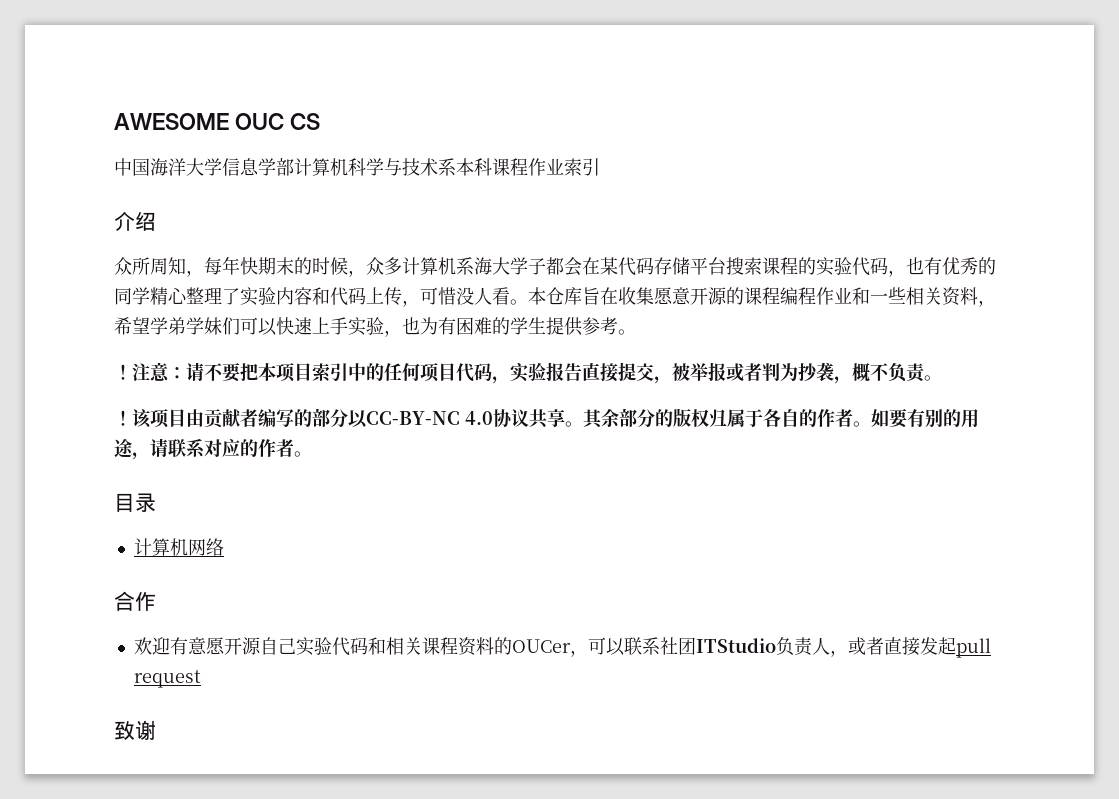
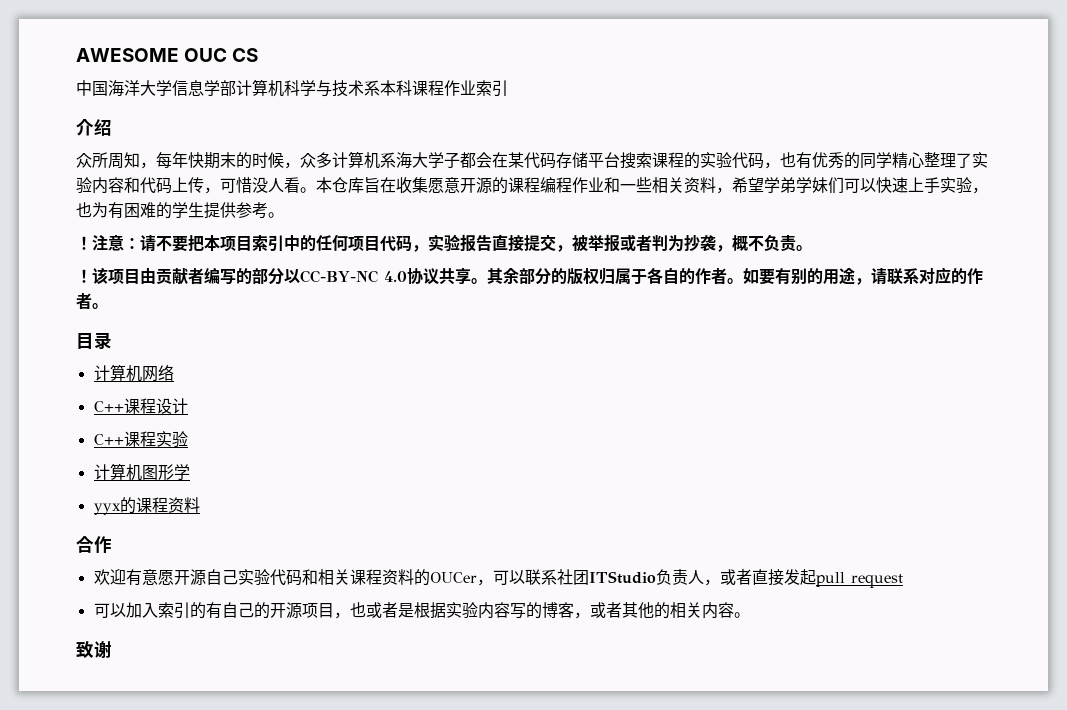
+ C++课程设计
+ C++课程实验
+ 计算机图形学
+ yyx的课程资料
+ 可以加入索引的有自己的开源项目，也或者是根据实验内容写的博客，或者其他的相关内容。

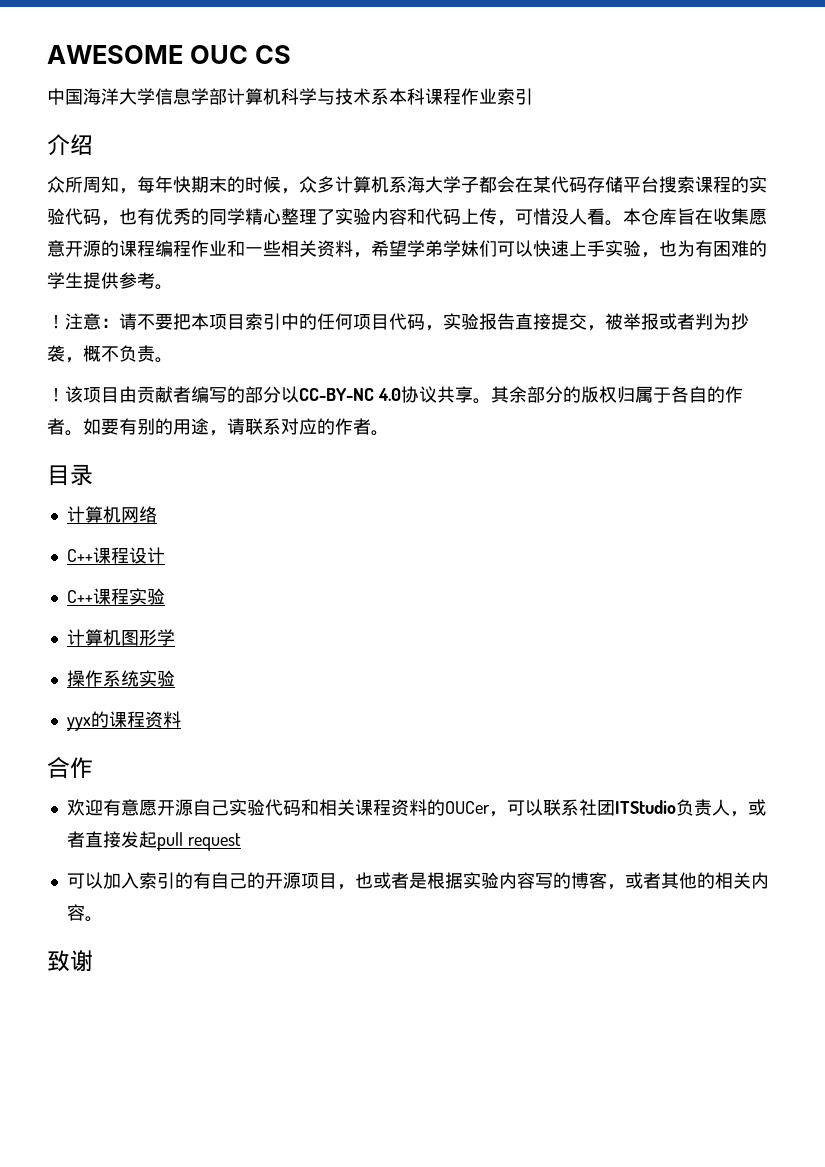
+ 操作系统实验

